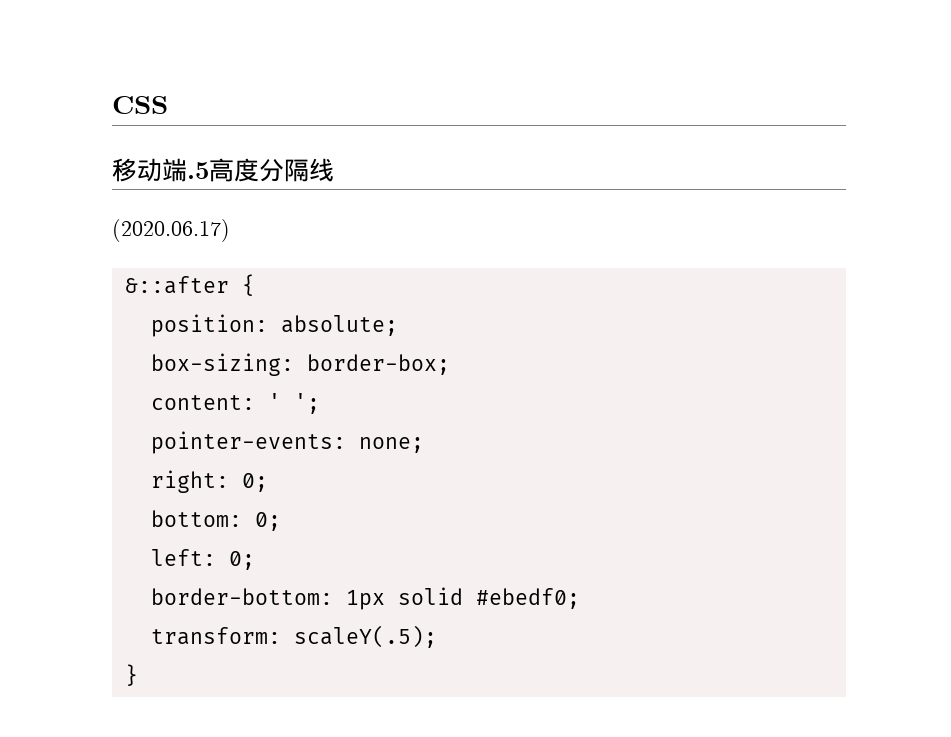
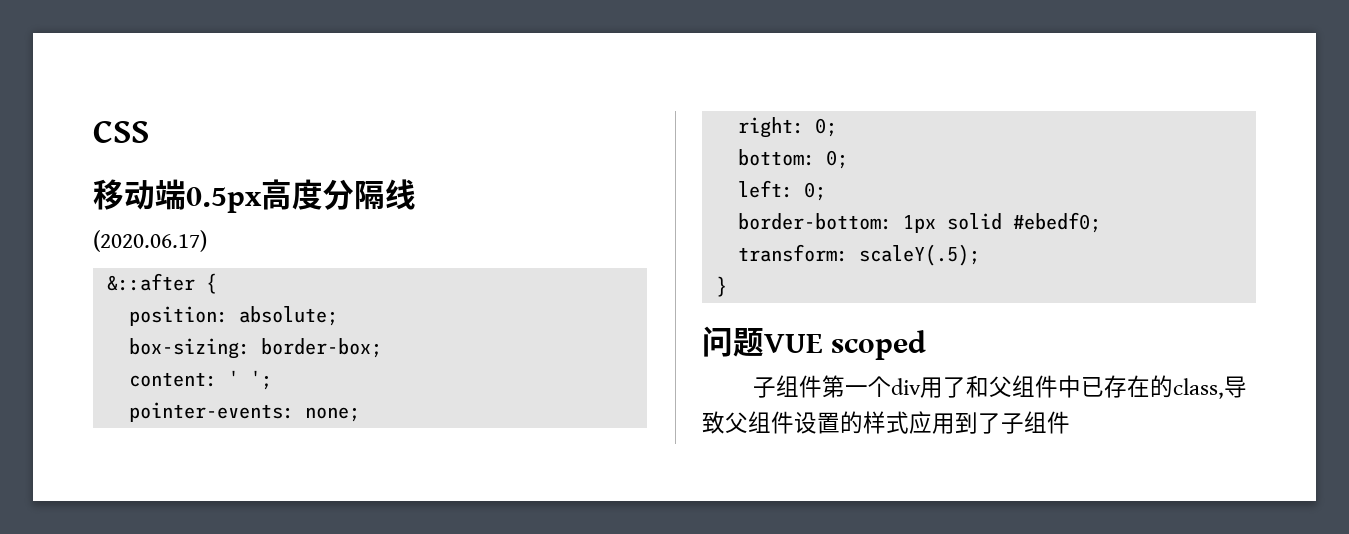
- 移动端.5高度分隔线
+ 移动端0.5px高度分隔线
+ 问题VUE scoped
+ 子组件第一个div用了和父组件中已存在的class,导致父组件设置的样式应用到了子组件

